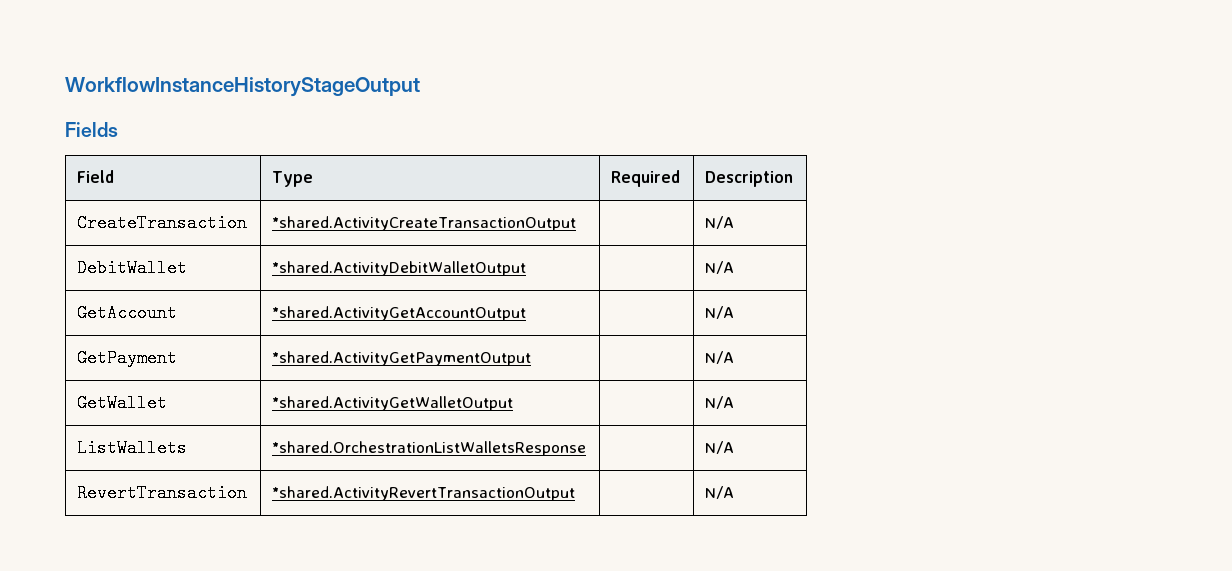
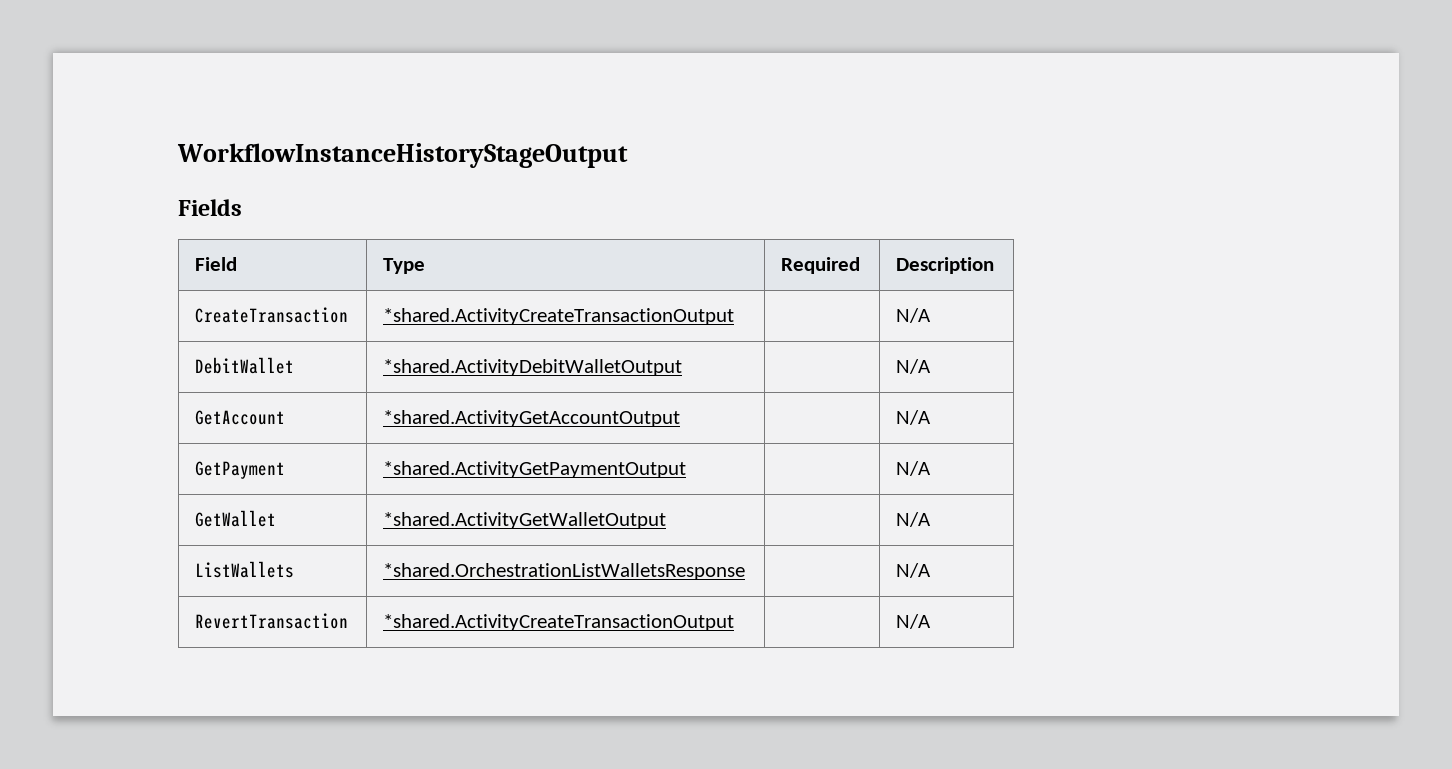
- RevertTransaction | *shared.ActivityRevertTransactionOutput | | N/A
+ RevertTransaction | *shared.ActivityCreateTransactionOutput | | N/A

